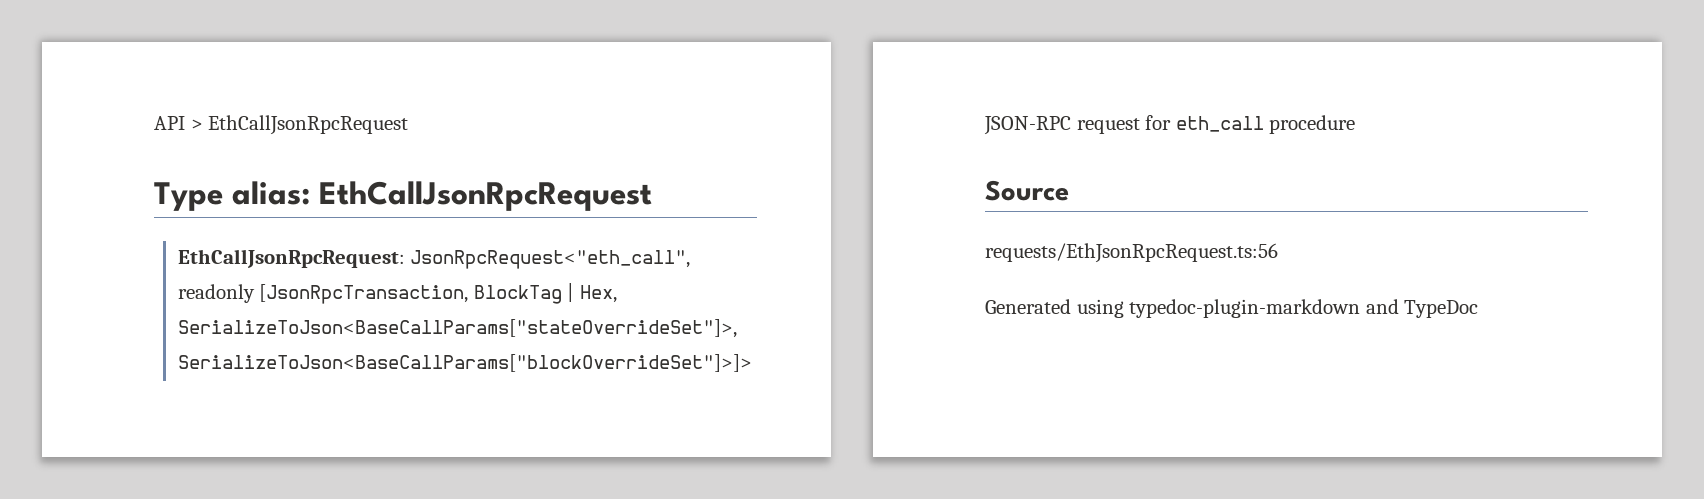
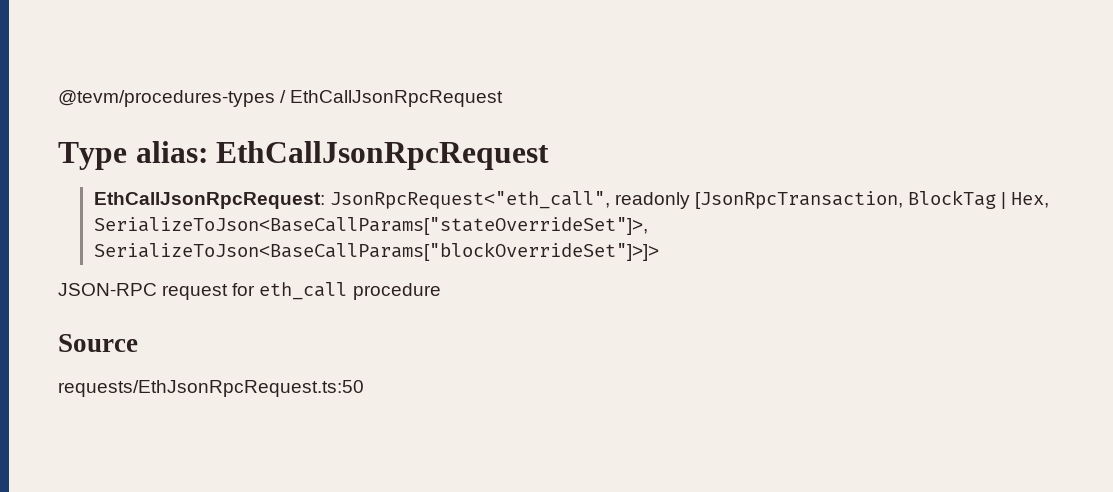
- API > EthCallJsonRpcRequest
+ @tevm/procedures-types / EthCallJsonRpcRequest
- requests/EthJsonRpcRequest.ts:56
- Generated using typedoc-plugin-markdown and TypeDoc
+ requests/EthJsonRpcRequest.ts:50

